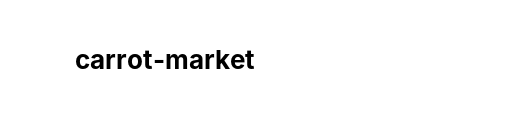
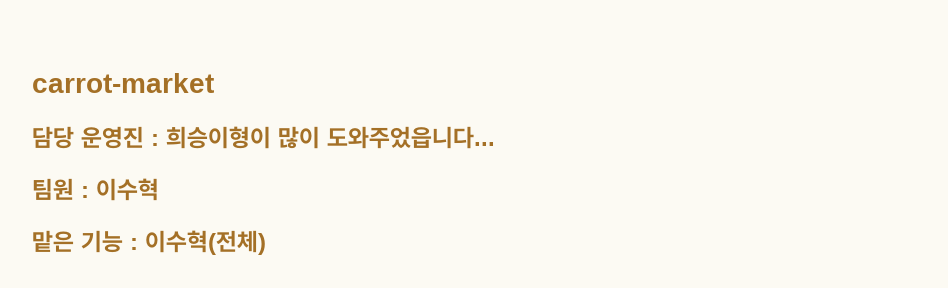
+ 담당 운영진 : 희승이형이 많이 도와주었읍니다...
+ 팀원 : 이수혁
+ 맡은 기능 : 이수혁(전체)

